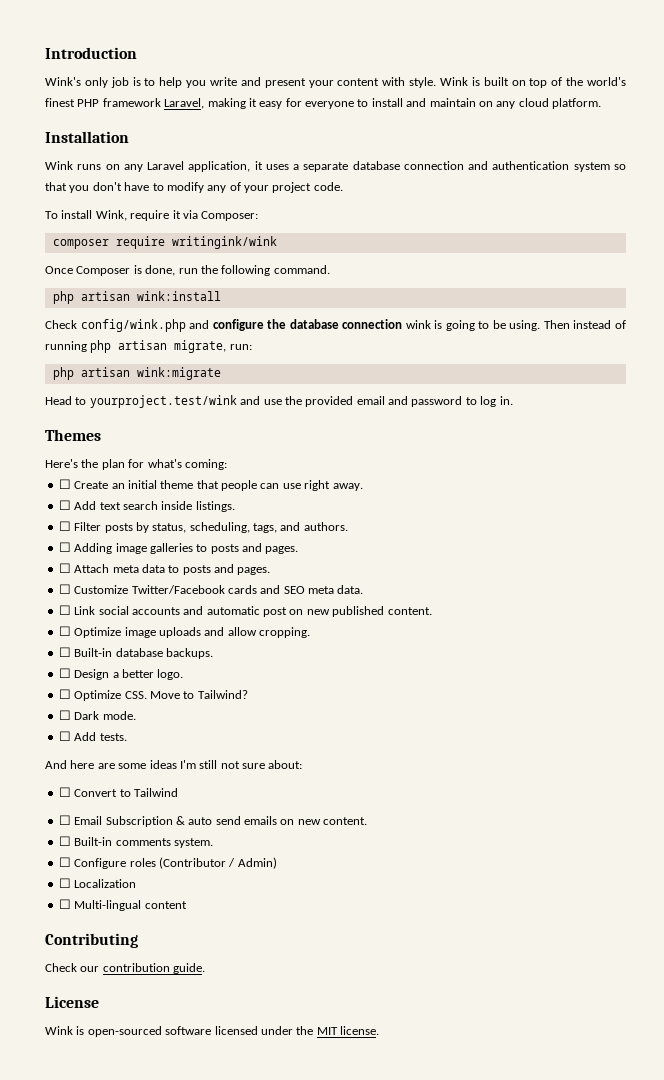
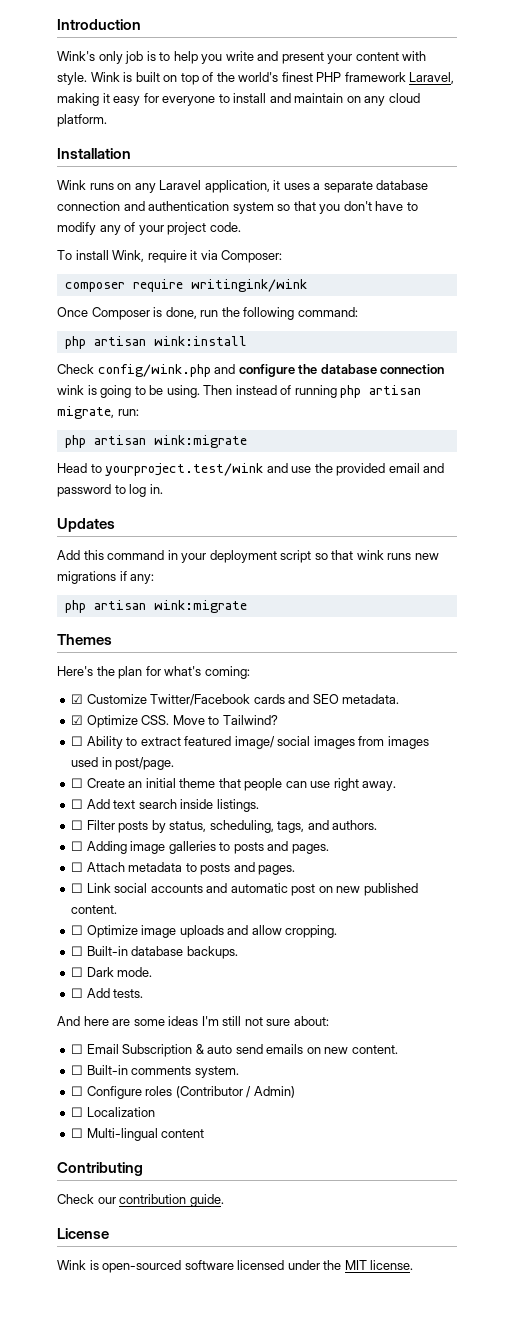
- Once Composer is done, run the following command.
+ Once Composer is done, run the following command:
+ Updates
+ Add this command in your deployment script so that wink runs new migrations if any:
+ php artisan wink:migrate
+ ☑ Customize Twitter/Facebook cards and SEO metadata.
+ ☑ Optimize CSS. Move to Tailwind?
+ ☐ Ability to extract featured image/ social images from images used in post/page.
- ☐ Attach meta data to posts and pages.
- ☐ Customize Twitter/Facebook cards and SEO meta data.
+ ☐ Attach metadata to posts and pages.
- ☐ Design a better logo.
- ☐ Optimize CSS. Move to Tailwind?
- ☐ Convert to Tailwind

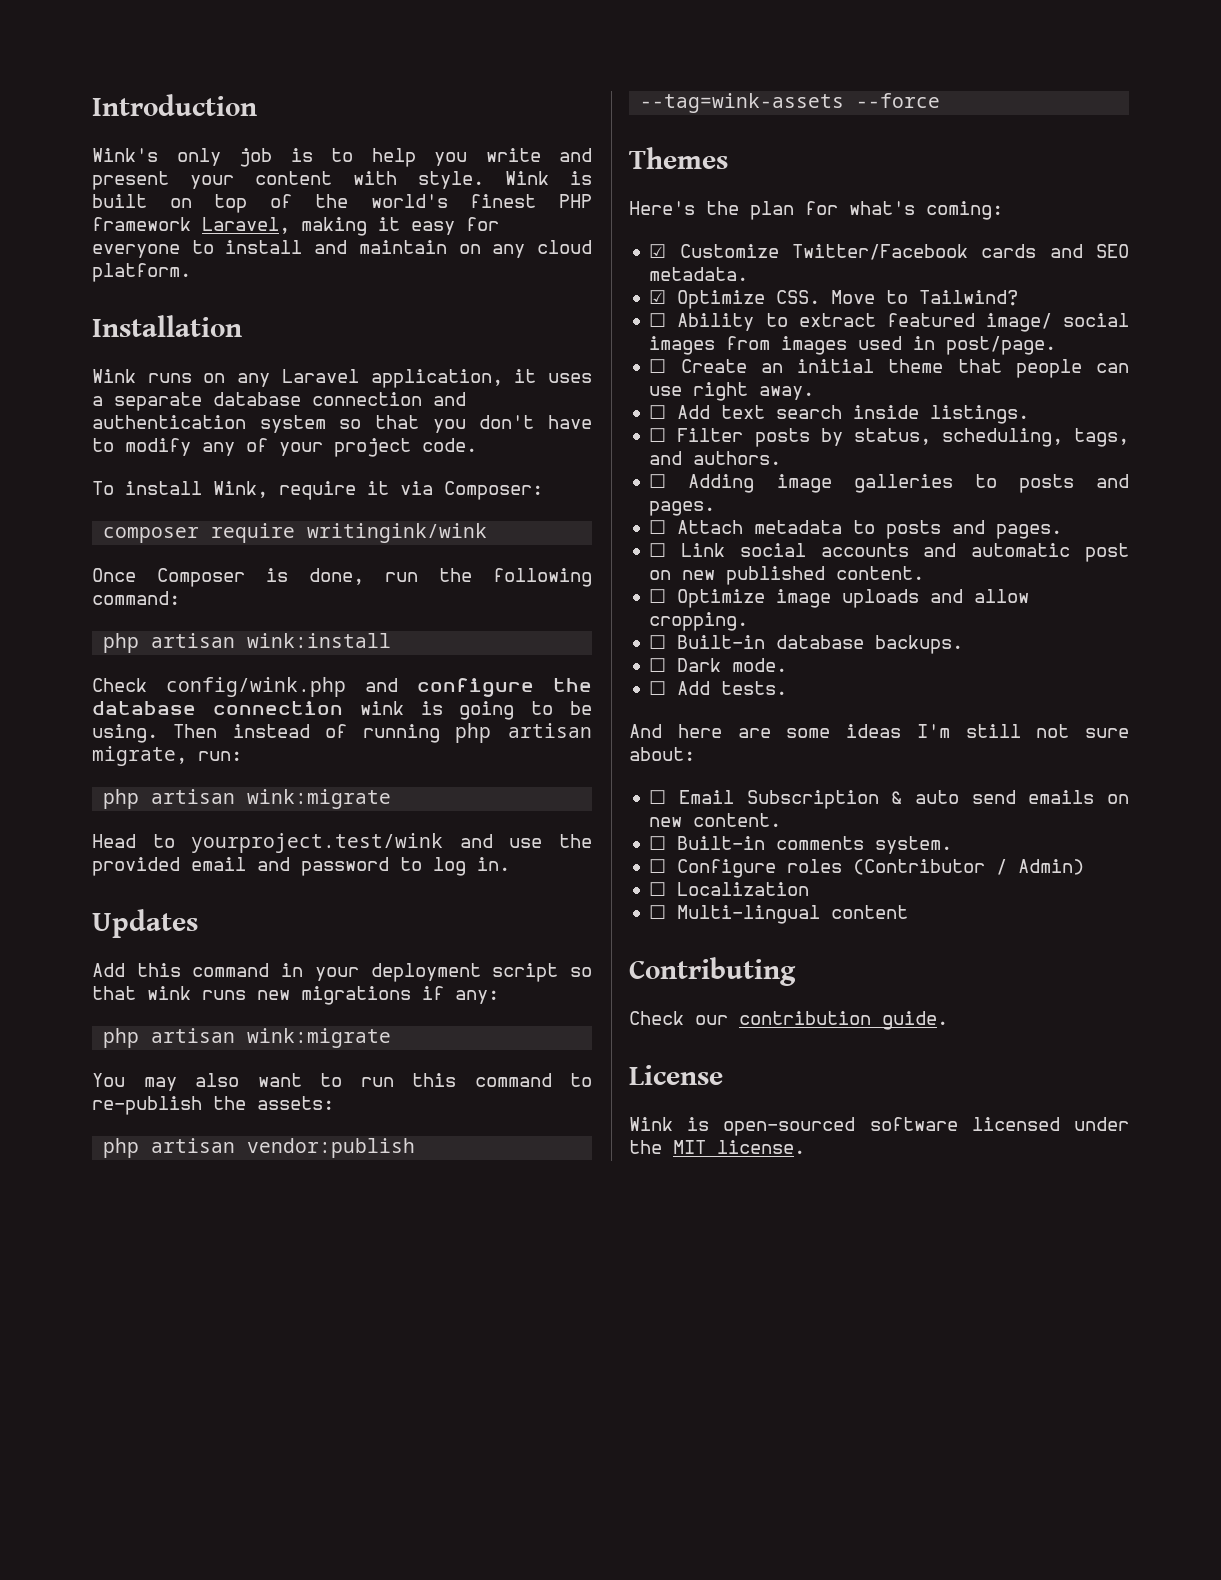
+ You may also want to run this command to re-publish the assets:
+ php artisan vendor:publish --tag=wink-assets --force

